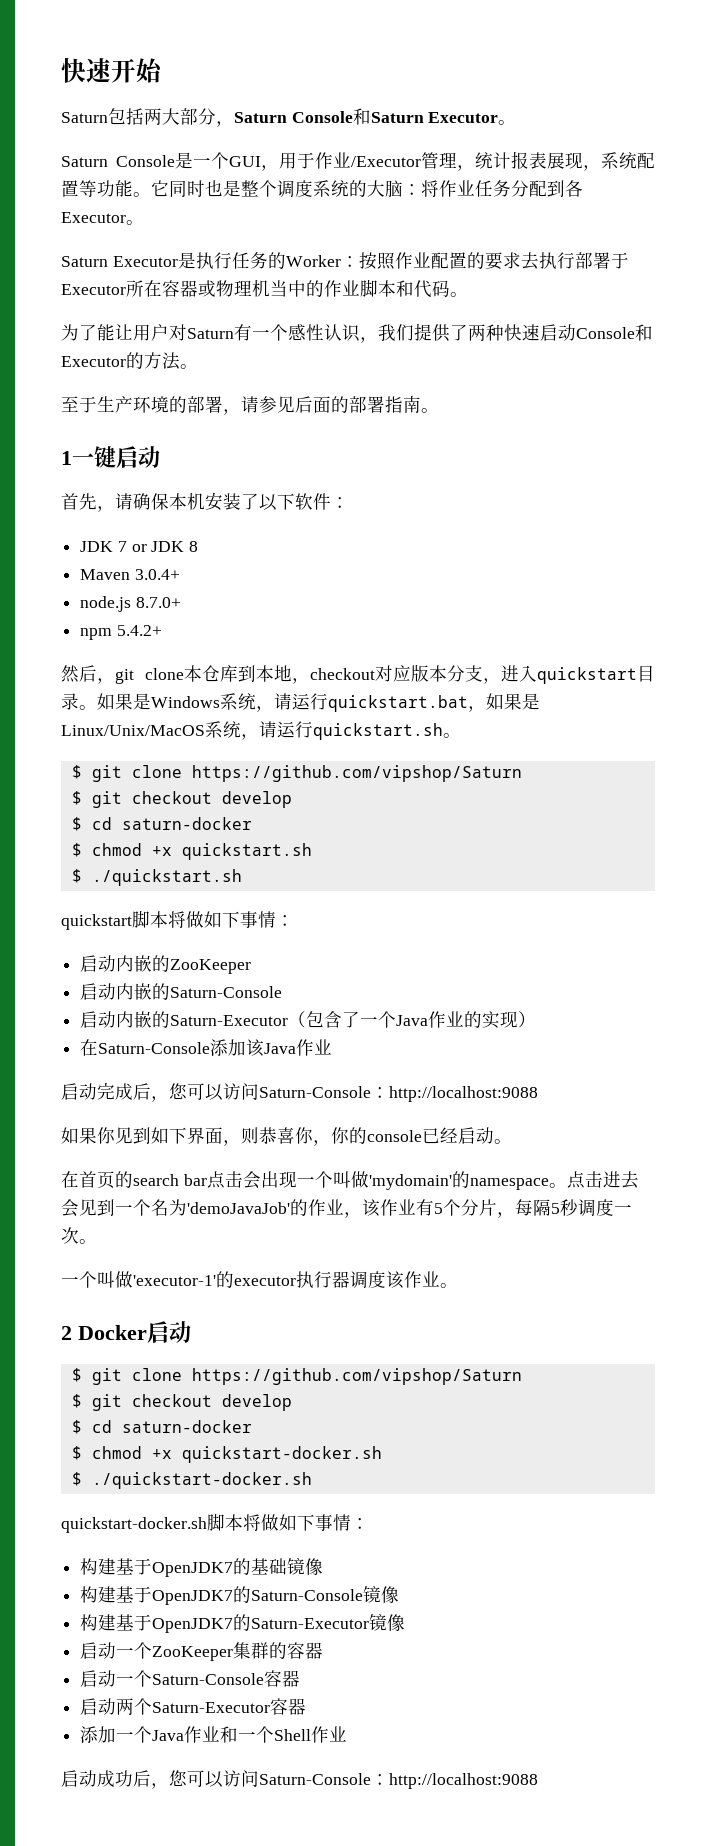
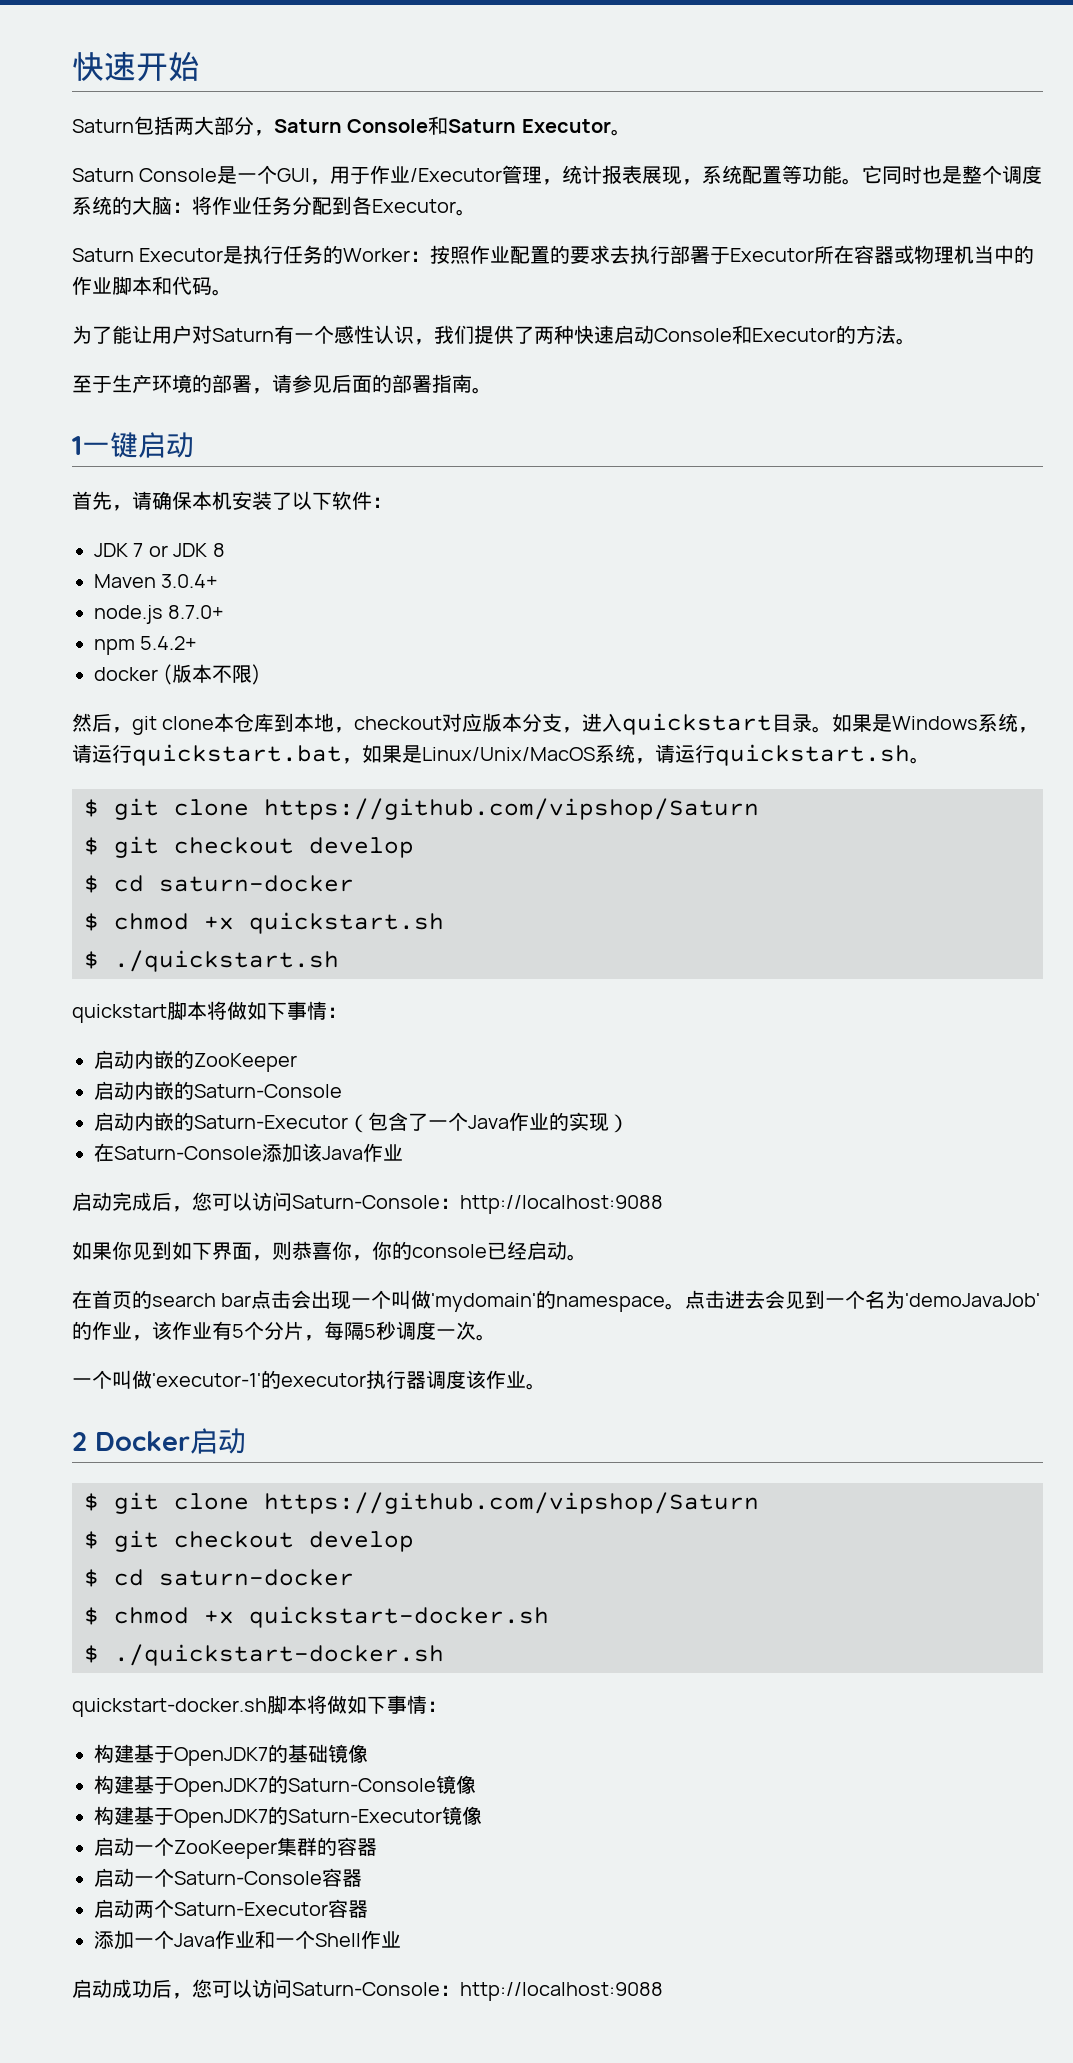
+ docker (版本不限)

